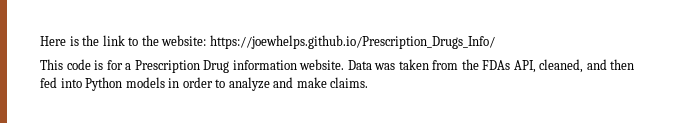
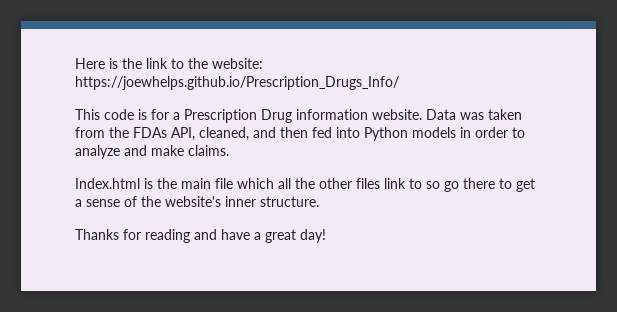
+ Index.html is the main file which all the other files link to so go there to get a sense of the website's inner structure.
+ Thanks for reading and have a great day!

